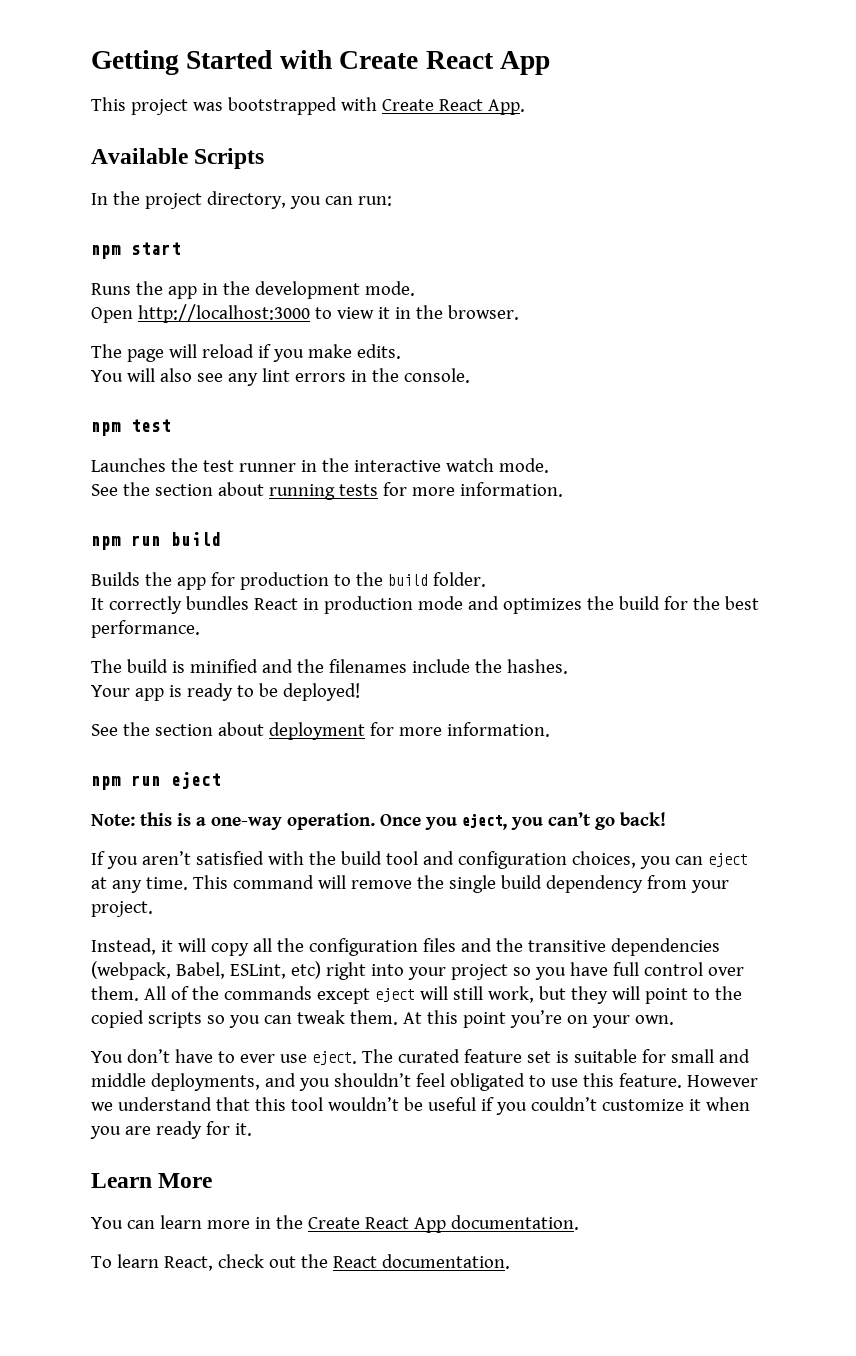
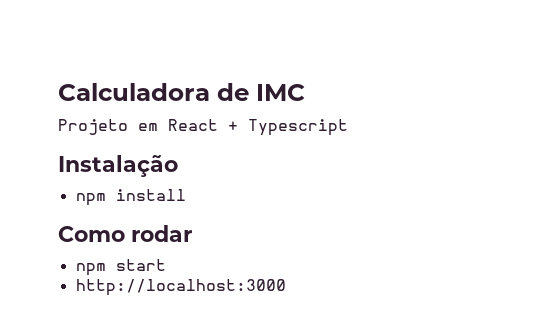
- Getting Started with Create React App
- This project was bootstrapped with Create React App.
- Available Scripts
- In the project directory, you can run:
+ Calculadora de IMC
+ Projeto em React + Typescript
+ Instalação
+ npm install
+ Como rodar
  npm start
- Runs the app in the development mode.
- Open http://localhost:3000 to view it in the browser.
- The page will reload if you make edits.
- You will also see any lint errors in the console.
- npm test
- Launches the test runner in the interactive watch mode.
- See the section about running tests for more information.
- npm run build
- Builds the app for production to the build folder.
- It correctly bundles React in production mode and optimizes the build for the best performance.
- The build is minified and the filenames include the hashes.
- Your app is ready to be deployed!
- See the section about deployment for more information.
- npm run eject
- Note: this is a one-way operation. Once you eject, you can’t go back!
- If you aren’t satisfied with the build tool and configuration choices, you can eject at any time. This command will remove the single build dependency from your project.
- Instead, it will copy all the configuration files and the transitive dependencies (webpack, Babel, ESLint, etc) right into your project so you have full control over them. All of the commands except eject will still work, but they will point to the copied scripts so you can tweak them. At this point you’re on your own.
- You don’t have to ever use eject. The curated feature set is suitable for small and middle deployments, and you shouldn’t feel obligated to use this feature. However we understand that this tool wouldn’t be useful if you couldn’t customize it when you are ready for it.
- Learn More
- You can learn more in the Create React App documentation.
- To learn React, check out the React documentation.
+ http://localhost:3000

